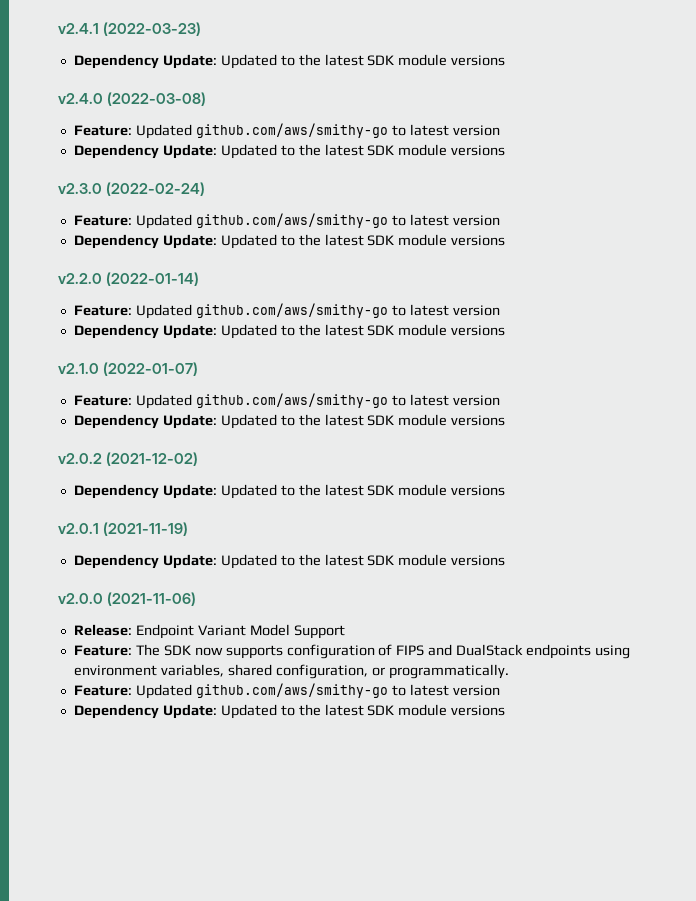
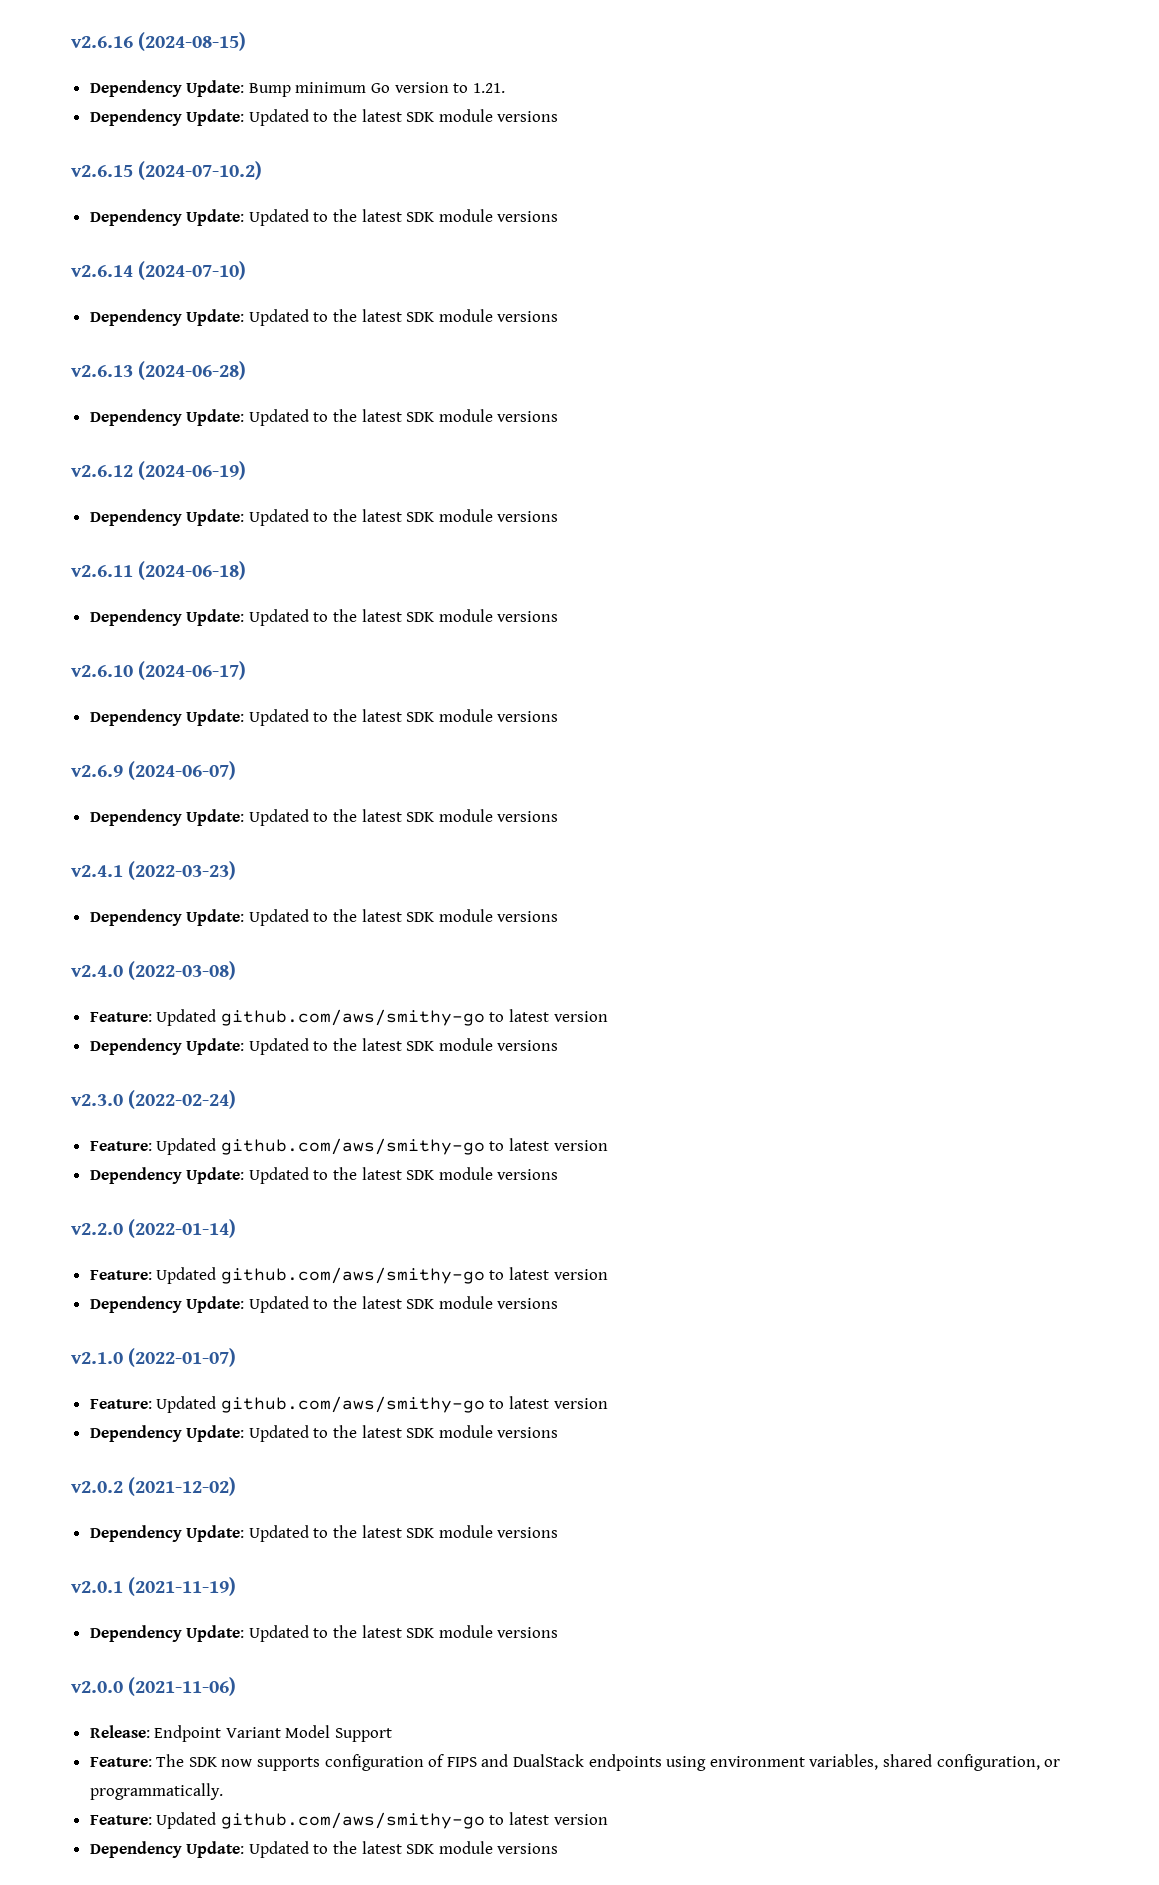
+ v2.6.16 (2024-08-15)
+ Dependency Update: Bump minimum Go version to 1.21.
+ Dependency Update: Updated to the latest SDK module versions
+ v2.6.15 (2024-07-10.2)
+ Dependency Update: Updated to the latest SDK module versions
+ v2.6.14 (2024-07-10)
+ Dependency Update: Updated to the latest SDK module versions
+ v2.6.13 (2024-06-28)
+ Dependency Update: Updated to the latest SDK module versions
+ v2.6.12 (2024-06-19)
+ Dependency Update: Updated to the latest SDK module versions
+ v2.6.11 (2024-06-18)
+ Dependency Update: Updated to the latest SDK module versions
+ v2.6.10 (2024-06-17)
+ Dependency Update: Updated to the latest SDK module versions
+ v2.6.9 (2024-06-07)
+ Dependency Update: Updated to the latest SDK module versions

